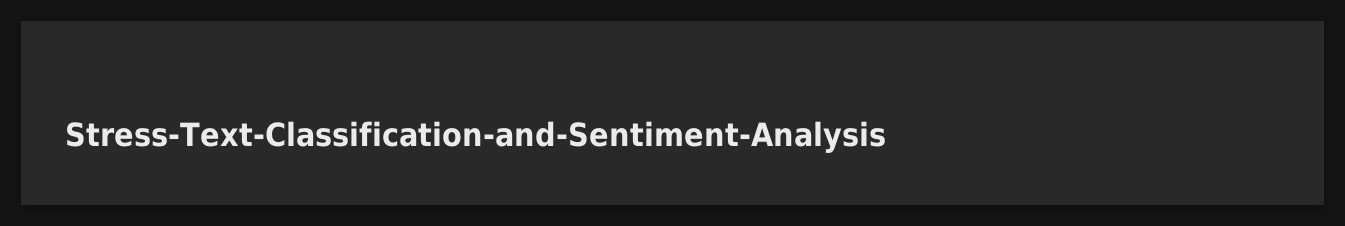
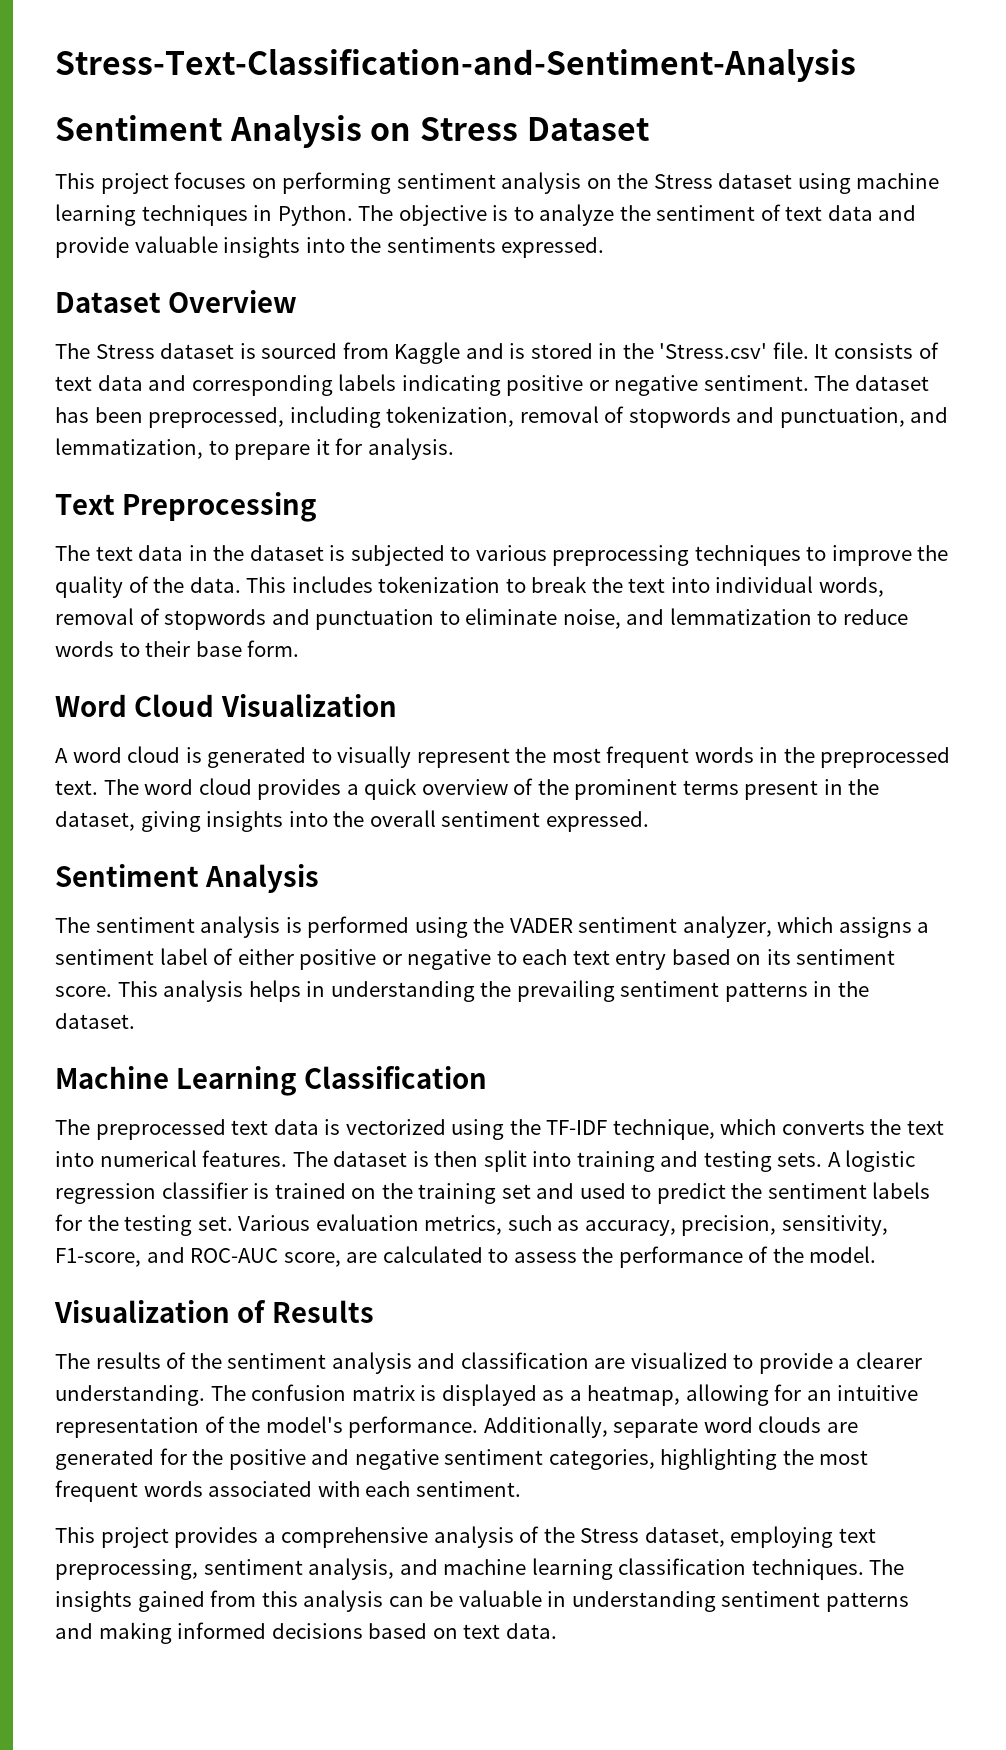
+ Sentiment Analysis on Stress Dataset
+ This project focuses on performing sentiment analysis on the Stress dataset using machine learning techniques in Python. The objective is to analyze the sentiment of text data and provide valuable insights into the sentiments expressed.
+ Dataset Overview
+ The Stress dataset is sourced from Kaggle and is stored in the 'Stress.csv' file. It consists of text data and corresponding labels indicating positive or negative sentiment. The dataset has been preprocessed, including tokenization, removal of stopwords and punctuation, and lemmatization, to prepare it for analysis.
+ Text Preprocessing
+ The text data in the dataset is subjected to various preprocessing techniques to improve the quality of the data. This includes tokenization to break the text into individual words, removal of stopwords and punctuation to eliminate noise, and lemmatization to reduce words to their base form.
+ Word Cloud Visualization
+ A word cloud is generated to visually represent the most frequent words in the preprocessed text. The word cloud provides a quick overview of the prominent terms present in the dataset, giving insights into the overall sentiment expressed.
+ Sentiment Analysis
+ The sentiment analysis is performed using the VADER sentiment analyzer, which assigns a sentiment label of either positive or negative to each text entry based on its sentiment score. This analysis helps in understanding the prevailing sentiment patterns in the dataset.
+ Machine Learning Classification
+ The preprocessed text data is vectorized using the TF-IDF technique, which converts the text into numerical features. The dataset is then split into training and testing sets. A logistic regression classifier is trained on the training set and used to predict the sentiment labels for the testing set. Various evaluation metrics, such as accuracy, precision, sensitivity, F1-score, and ROC-AUC score, are calculated to assess the performance of the model.
+ Visualization of Results
+ The results of the sentiment analysis and classification are visualized to provide a clearer understanding. The confusion matrix is displayed as a heatmap, allowing for an intuitive representation of the model's performance. Additionally, separate word clouds are generated for the positive and negative sentiment categories, highlighting the most frequent words associated with each sentiment.
+ This project provides a comprehensive analysis of the Stress dataset, employing text preprocessing, sentiment analysis, and machine learning classification techniques. The insights gained from this analysis can be valuable in understanding sentiment patterns and making informed decisions based on text data.

